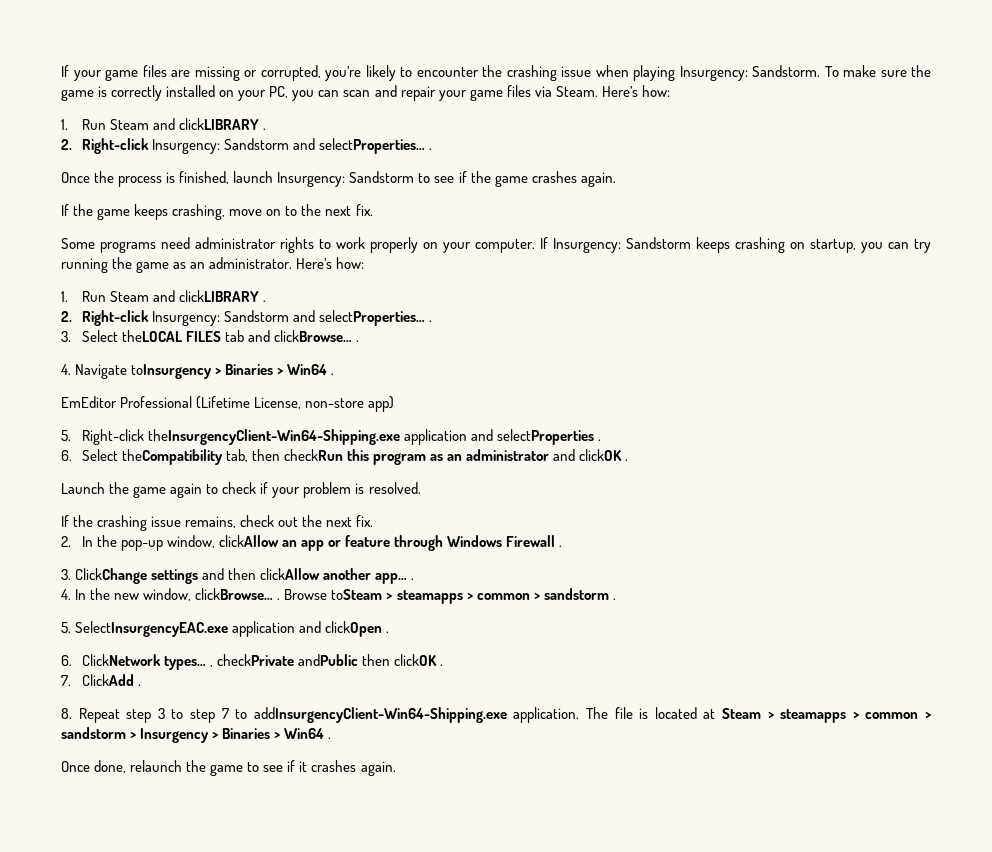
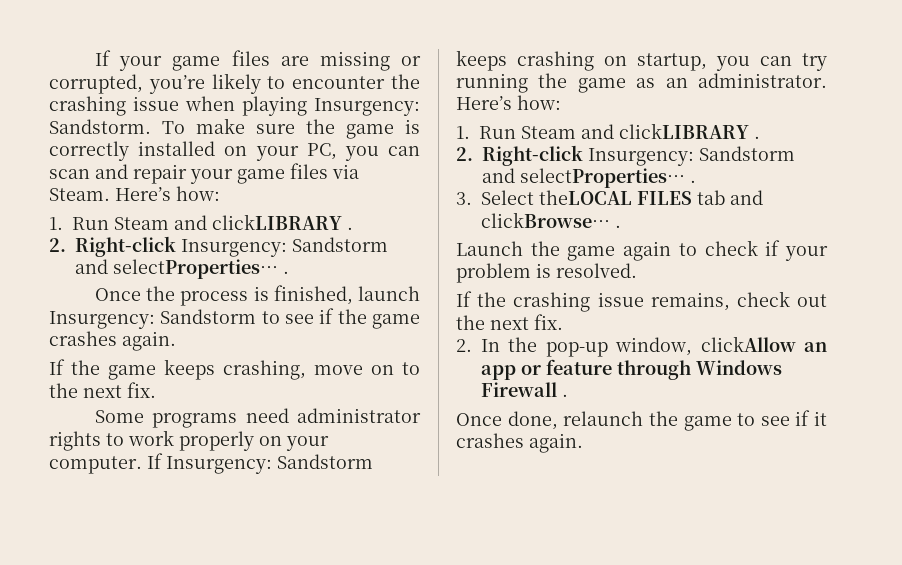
- 4. Navigate toInsurgency > Binaries > Win64 .
- EmEditor Professional (Lifetime License, non-store app)
- 5. Right-click theInsurgencyClient-Win64-Shipping.exe application and selectProperties .
- 6. Select theCompatibility tab, then checkRun this program as an administrator and clickOK .
- 3. ClickChange settings and then clickAllow another app… .
- 4. In the new window, clickBrowse… . Browse toSteam > steamapps > common > sandstorm .
- 5. SelectInsurgencyEAC.exe application and clickOpen .
- 6. ClickNetwork types… , checkPrivate andPublic then clickOK .
- 7. ClickAdd .
- 8. Repeat step 3 to step 7 to addInsurgencyClient-Win64-Shipping.exe application. The file is located at Steam > steamapps > common > sandstorm > Insurgency > Binaries > Win64 .

